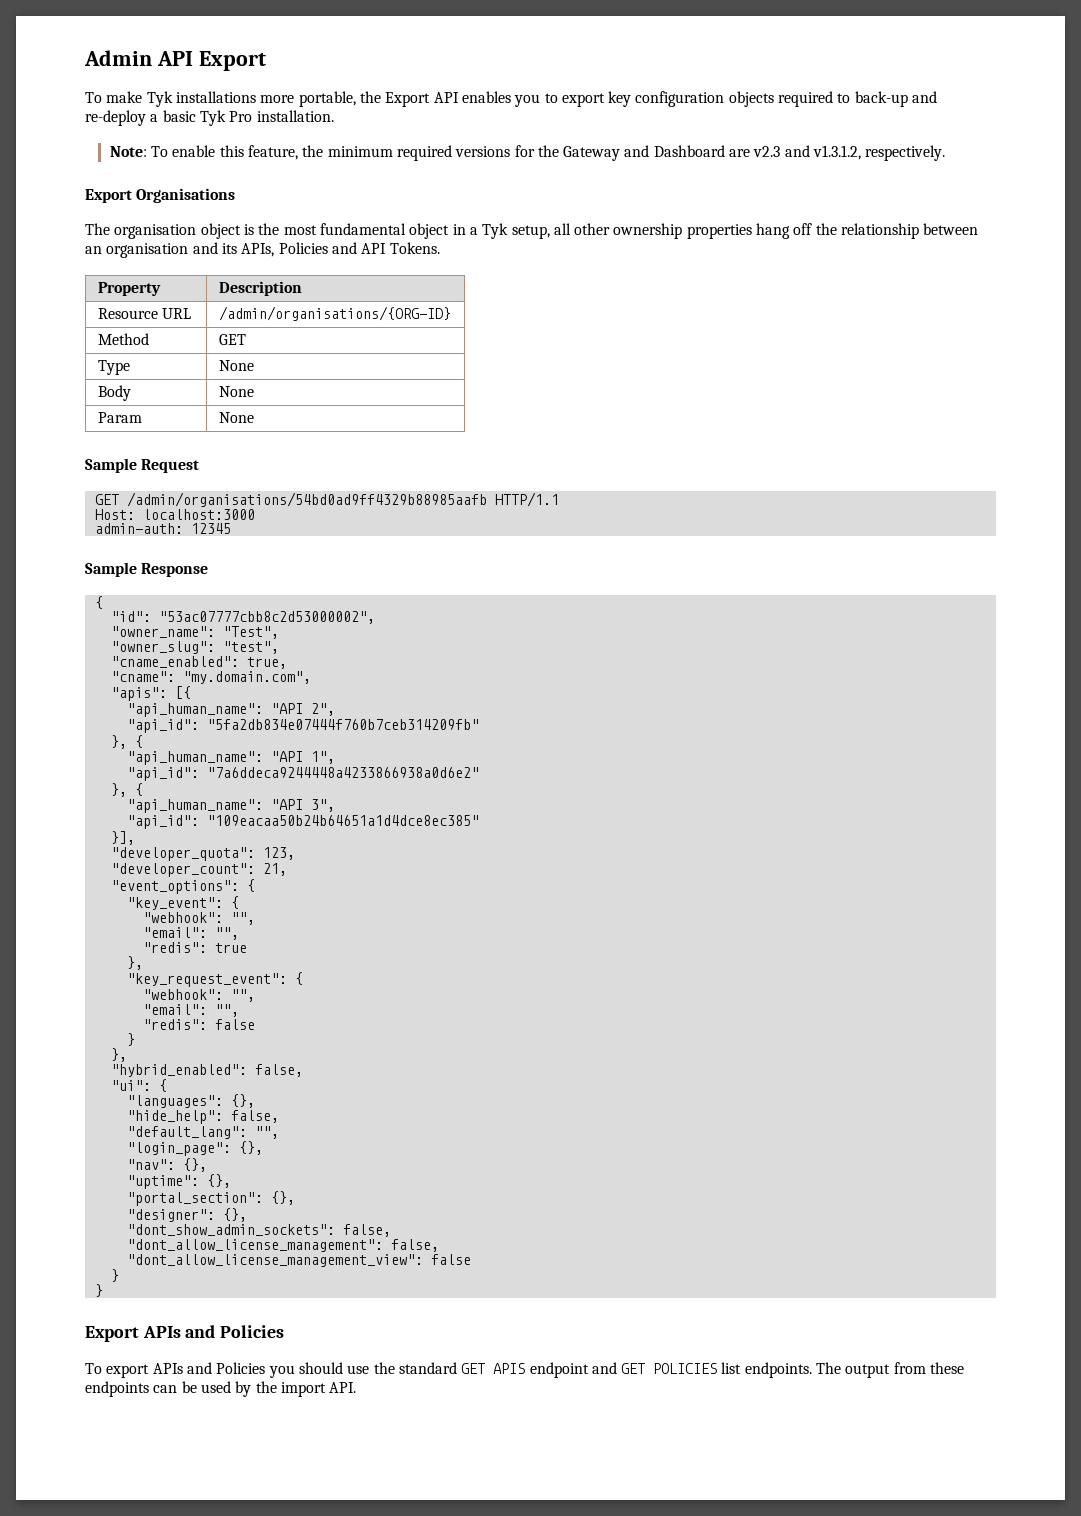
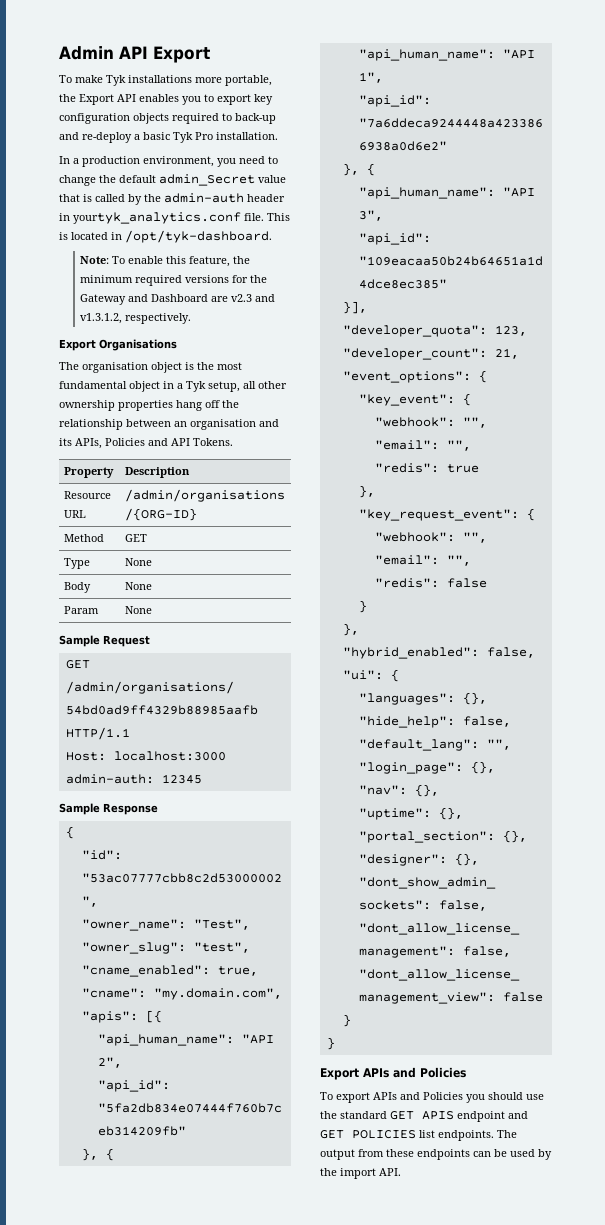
+ In a production environment, you need to change the default admin_Secret value that is called by the admin-auth header in yourtyk_analytics.conf file. This is located in /opt/tyk-dashboard.

